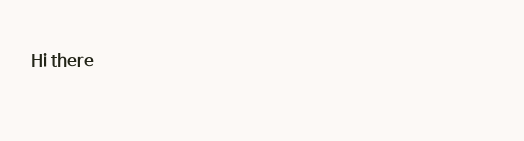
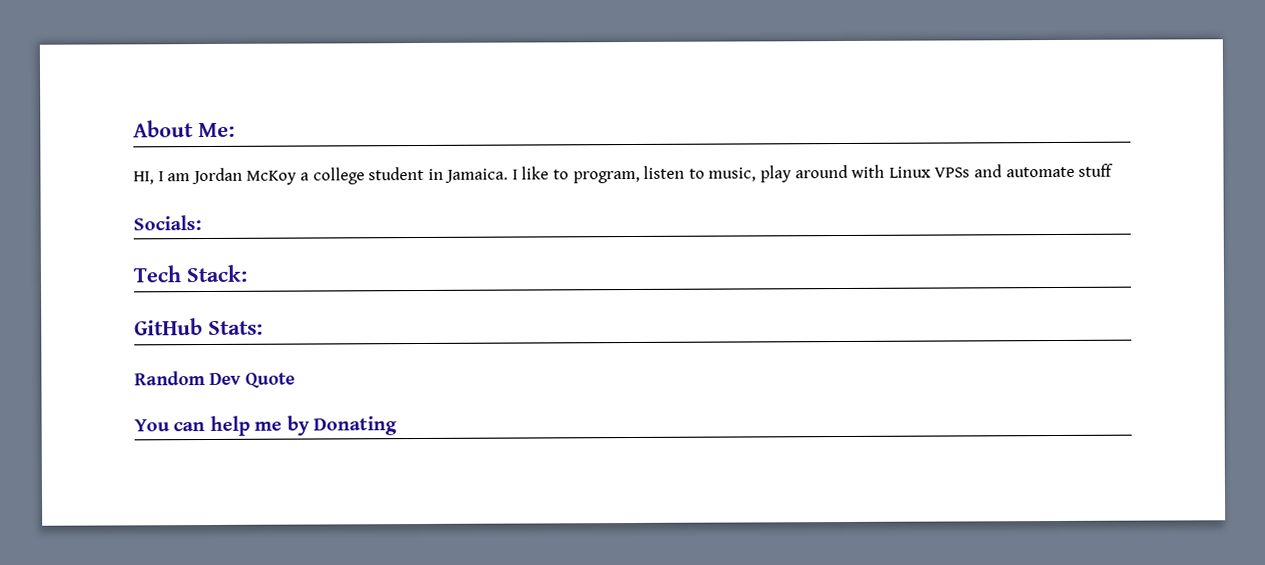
- Hi there
+ About Me:
+ HI, I am Jordan McKoy a college student in Jamaica. I like to program, listen to music, play around with Linux VPSs and automate stuff
+ Socials:
+ Tech Stack:
+ GitHub Stats:
+ Random Dev Quote
+ You can help me by Donating

